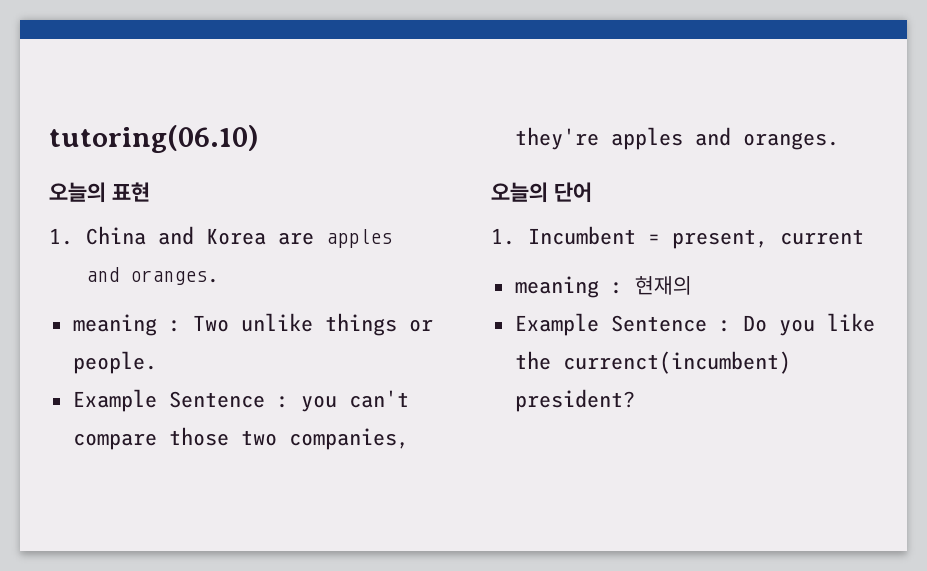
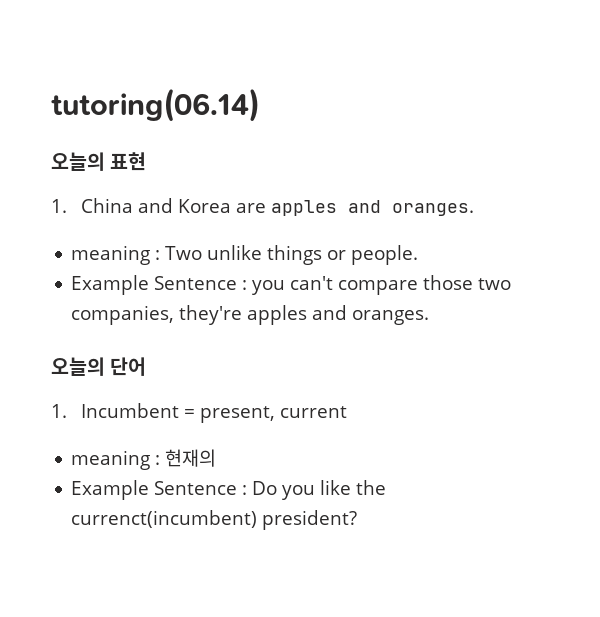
- tutoring(06.10)
+ tutoring(06.14)

